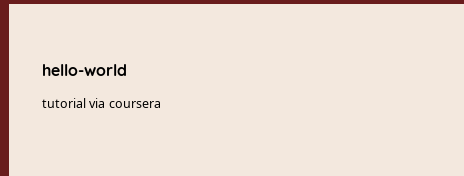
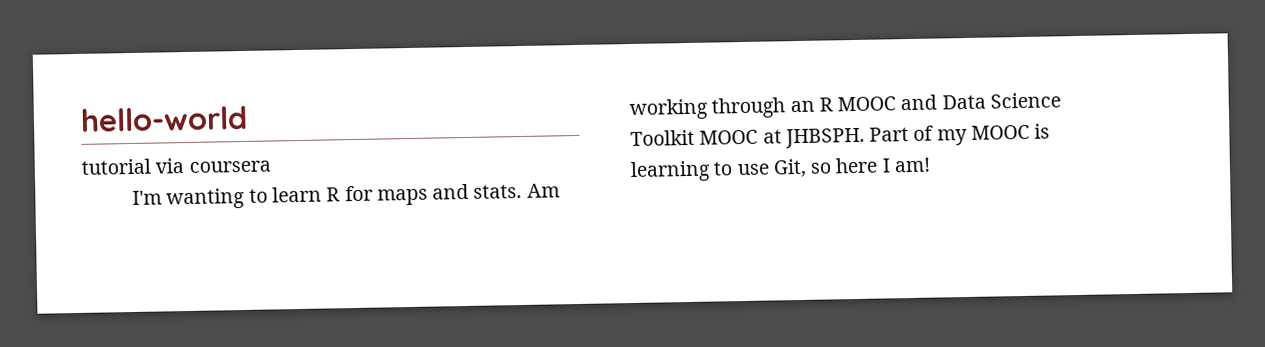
+ I'm wanting to learn R for maps and stats. Am working through an R MOOC and Data Science Toolkit MOOC at JHBSPH. Part of my MOOC is learning to use Git, so here I am!

